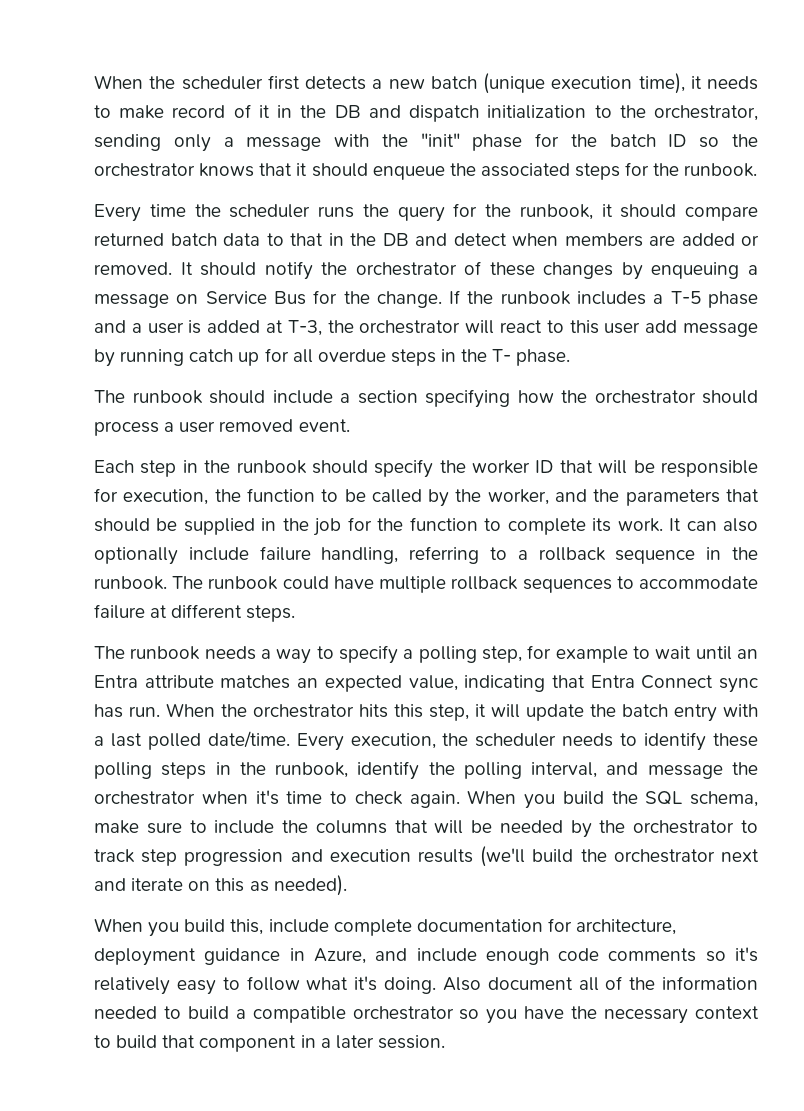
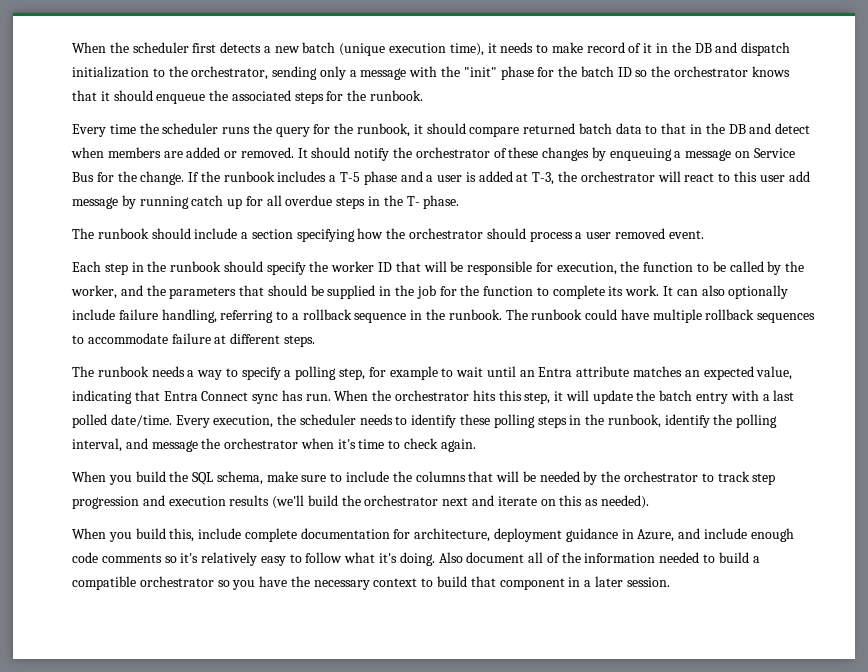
- Every execution, the scheduler needs to identify these polling steps in the runbook, identify the polling interval, and message the orchestrator when it's time to check again. When you build the SQL schema, make sure to include the columns that will be needed by the orchestrator to track step progression and execution results (we'll build the orchestrator next and iterate on this as needed).
+ Every execution, the scheduler needs to identify these polling steps in the runbook, identify the polling interval, and message the orchestrator when it's time to check again.
+ When you build the SQL schema, make sure to include the columns that will be needed by the orchestrator to track step progression and execution results (we'll build the orchestrator next and iterate on this as needed).

